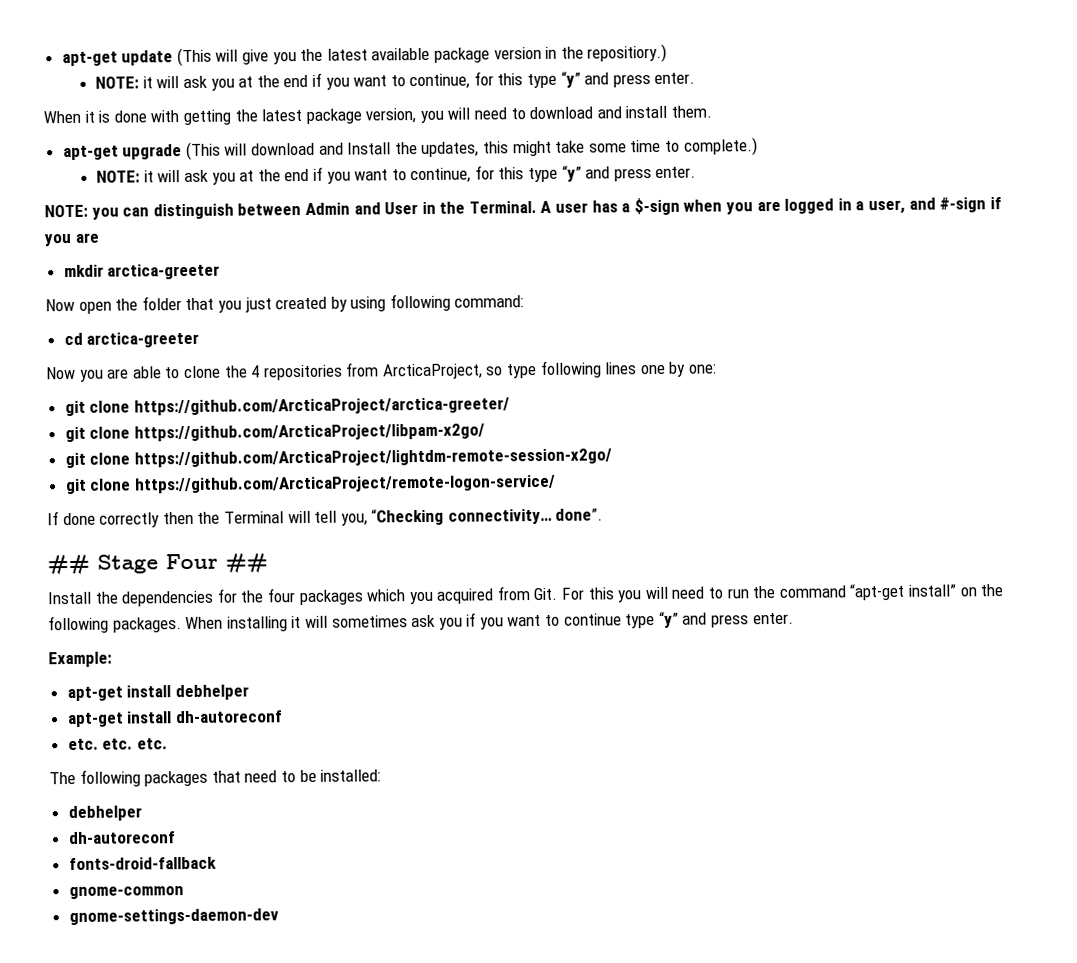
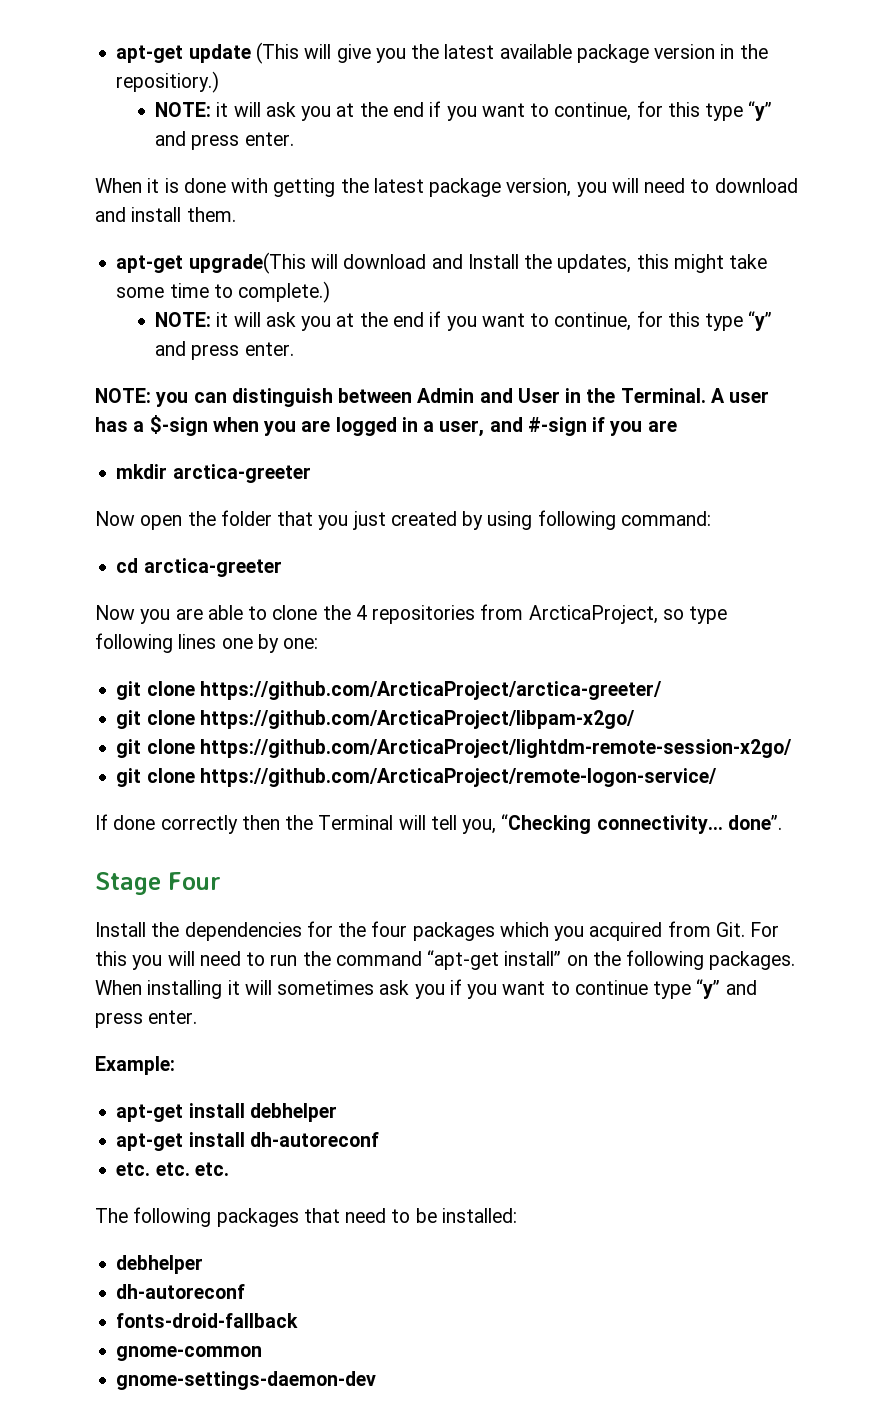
- apt-get upgrade (This will download and Install the updates, this might take some time to complete.)
+ apt-get upgrade(This will download and Install the updates, this might take some time to complete.)
- ## Stage Four ##
+ Stage Four

